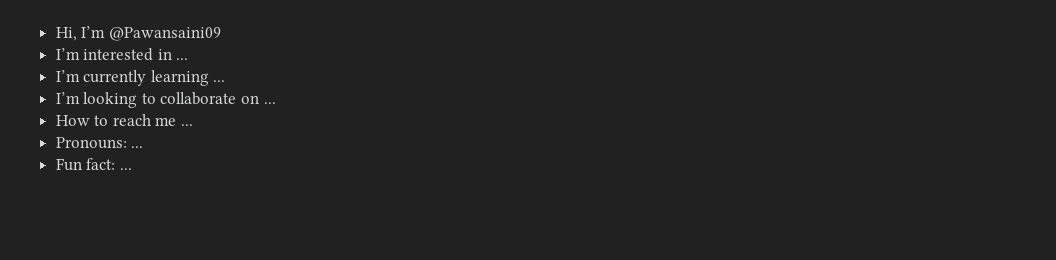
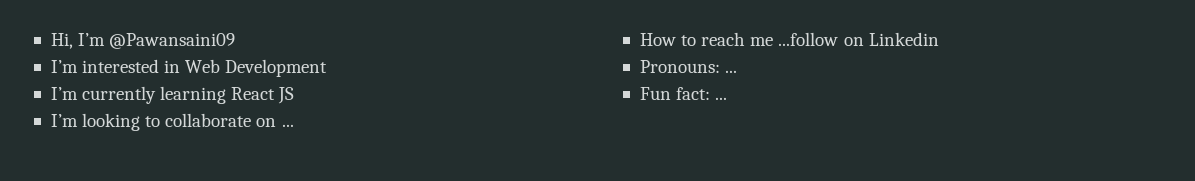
- I’m interested in ...
+ I’m interested in Web Development
- I’m currently learning ...
+ I’m currently learning React JS
- How to reach me ...
+ How to reach me ...follow on Linkedin

